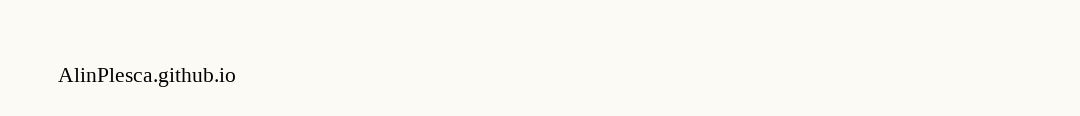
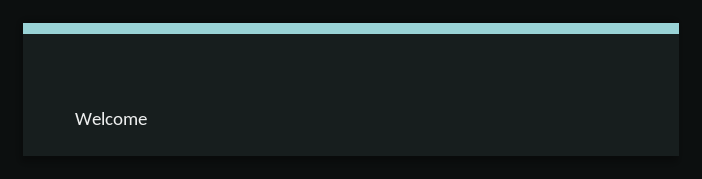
- AlinPlesca.github.io
+ Welcome

